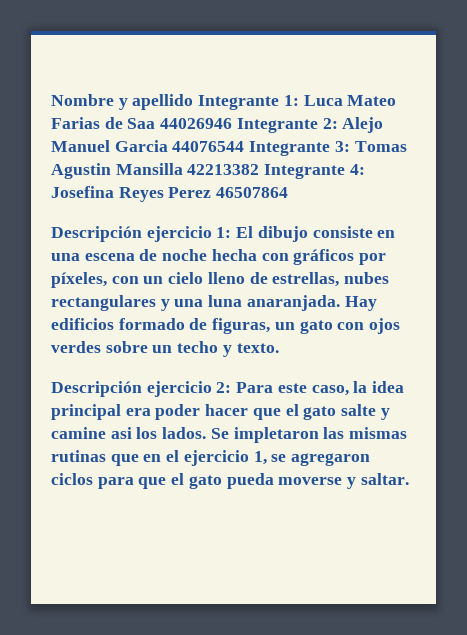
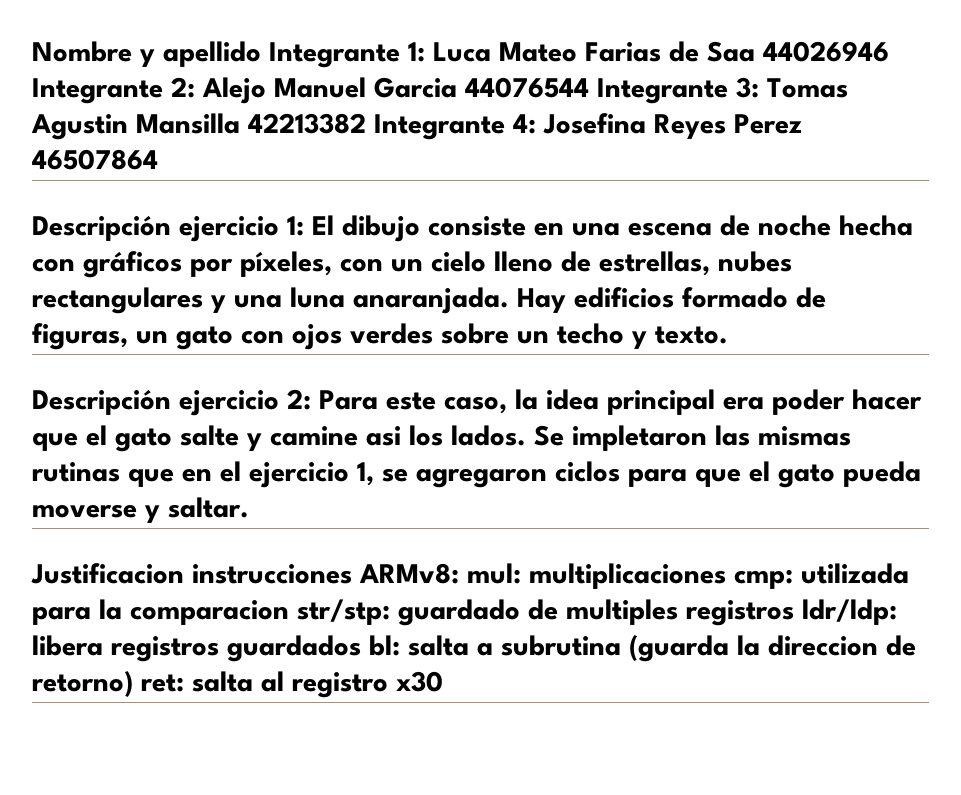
+ Justificacion instrucciones ARMv8: mul: multiplicaciones cmp: utilizada para la comparacion str/stp: guardado de multiples registros ldr/ldp: libera registros guardados bl: salta a subrutina (guarda la direccion de retorno) ret: salta al registro x30

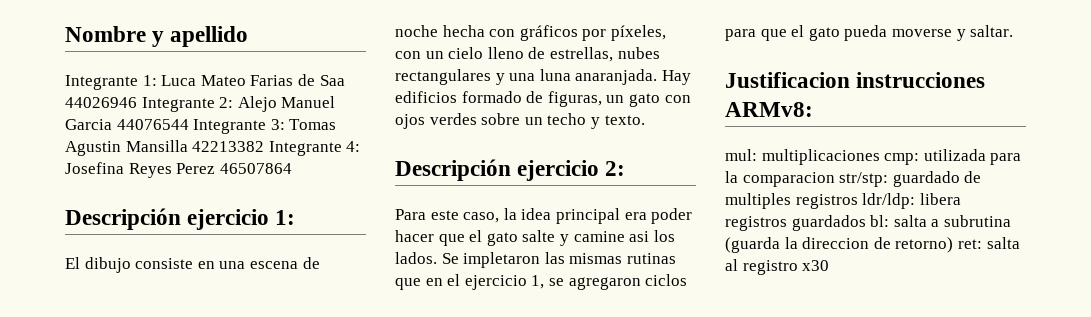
- Nombre y apellido Integrante 1: Luca Mateo Farias de Saa 44026946 Integrante 2: Alejo Manuel Garcia 44076544 Integrante 3: Tomas Agustin Mansilla 42213382 Integrante 4: Josefina Reyes Perez 46507864
+ Nombre y apellido
+ Integrante 1: Luca Mateo Farias de Saa 44026946 Integrante 2: Alejo Manuel Garcia 44076544 Integrante 3: Tomas Agustin Mansilla 42213382 Integrante 4: Josefina Reyes Perez 46507864
- Descripción ejercicio 1: El dibujo consiste en una escena de noche hecha con gráficos por píxeles, con un cielo lleno de estrellas, nubes rectangulares y una luna anaranjada.
+ Descripción ejercicio 1:
+ El dibujo consiste en una escena de noche hecha con gráficos por píxeles, con un cielo lleno de estrellas, nubes rectangulares y una luna anaranjada.
- Descripción ejercicio 2: Para este caso, la idea principal era poder hacer que el gato salte y camine asi los lados.
+ Descripción ejercicio 2:
+ Para este caso, la idea principal era poder hacer que el gato salte y camine asi los lados.
- Justificacion instrucciones ARMv8: mul: multiplicaciones cmp: utilizada para la comparacion str/stp: guardado de multiples registros ldr/ldp: libera registros guardados bl: salta a subrutina (guarda la direccion de retorno) ret: salta al registro x30
+ Justificacion instrucciones ARMv8:
+ mul: multiplicaciones cmp: utilizada para la comparacion str/stp: guardado de multiples registros ldr/ldp: libera registros guardados bl: salta a subrutina (guarda la direccion de retorno) ret: salta al registro x30

